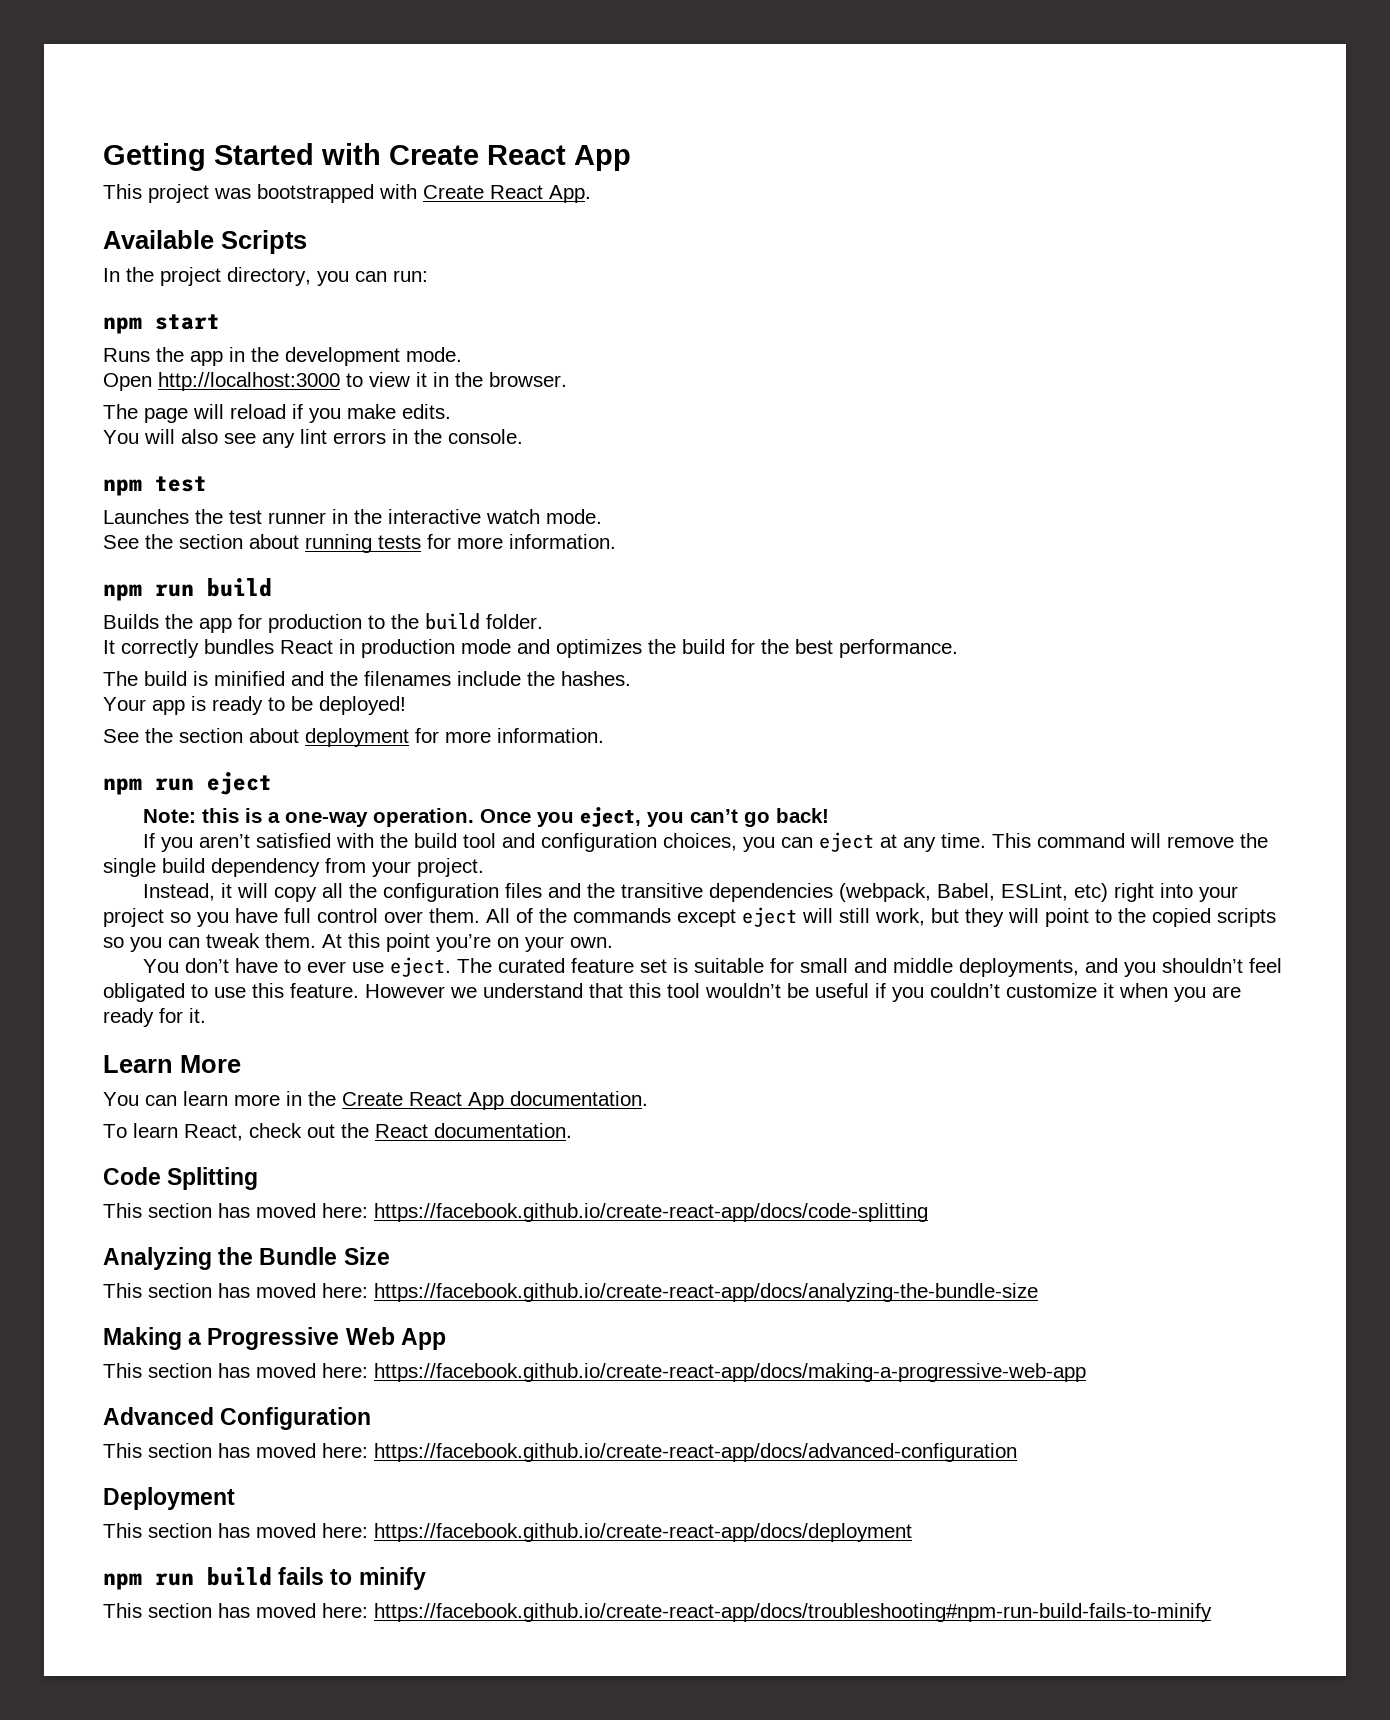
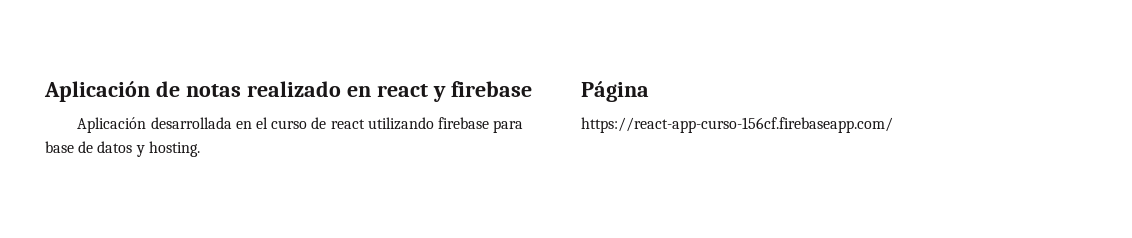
- Getting Started with Create React App
- This project was bootstrapped with Create React App.
- Available Scripts
- In the project directory, you can run:
- npm start
- Runs the app in the development mode.
- Open http://localhost:3000 to view it in the browser.
- The page will reload if you make edits.
- You will also see any lint errors in the console.
- npm test
- Launches the test runner in the interactive watch mode.
- See the section about running tests for more information.
- npm run build
- Builds the app for production to the build folder.
- It correctly bundles React in production mode and optimizes the build for the best performance.
- The build is minified and the filenames include the hashes.
- Your app is ready to be deployed!
- See the section about deployment for more information.
- npm run eject
- Note: this is a one-way operation. Once you eject, you can’t go back!
- If you aren’t satisfied with the build tool and configuration choices, you can eject at any time. This command will remove the single build dependency from your project.
- Instead, it will copy all the configuration files and the transitive dependencies (webpack, Babel, ESLint, etc) right into your project so you have full control over them. All of the commands except eject will still work, but they will point to the copied scripts so you can tweak them. At this point you’re on your own.
- You don’t have to ever use eject. The curated feature set is suitable for small and middle deployments, and you shouldn’t feel obligated to use this feature. However we understand that this tool wouldn’t be useful if you couldn’t customize it when you are ready for it.
- Learn More
- You can learn more in the Create React App documentation.
- To learn React, check out the React documentation.
- Code Splitting
- This section has moved here: https://facebook.github.io/create-react-app/docs/code-splitting
- Analyzing the Bundle Size
- This section has moved here: https://facebook.github.io/create-react-app/docs/analyzing-the-bundle-size
- Making a Progressive Web App
- This section has moved here: https://facebook.github.io/create-react-app/docs/making-a-progressive-web-app
- Advanced Configuration
- This section has moved here: https://facebook.github.io/create-react-app/docs/advanced-configuration
- Deployment
- This section has moved here: https://facebook.github.io/create-react-app/docs/deployment
- npm run build fails to minify
- This section has moved here: https://facebook.github.io/create-react-app/docs/troubleshooting#npm-run-build-fails-to-minify
+ Aplicación de notas realizado en react y firebase
+ Aplicación desarrollada en el curso de react utilizando firebase para base de datos y hosting.
+ Página
+ https://react-app-curso-156cf.firebaseapp.com/

